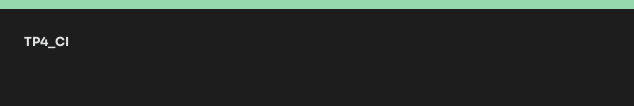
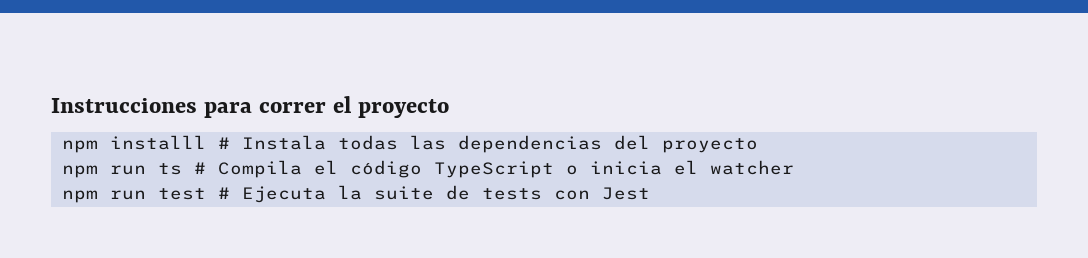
- TP4_CI
+ Instrucciones para correr el proyecto
+ npm installl # Instala todas las dependencias del proyecto
+ npm run ts # Compila el código TypeScript o inicia el watcher
+ npm run test # Ejecuta la suite de tests con Jest

